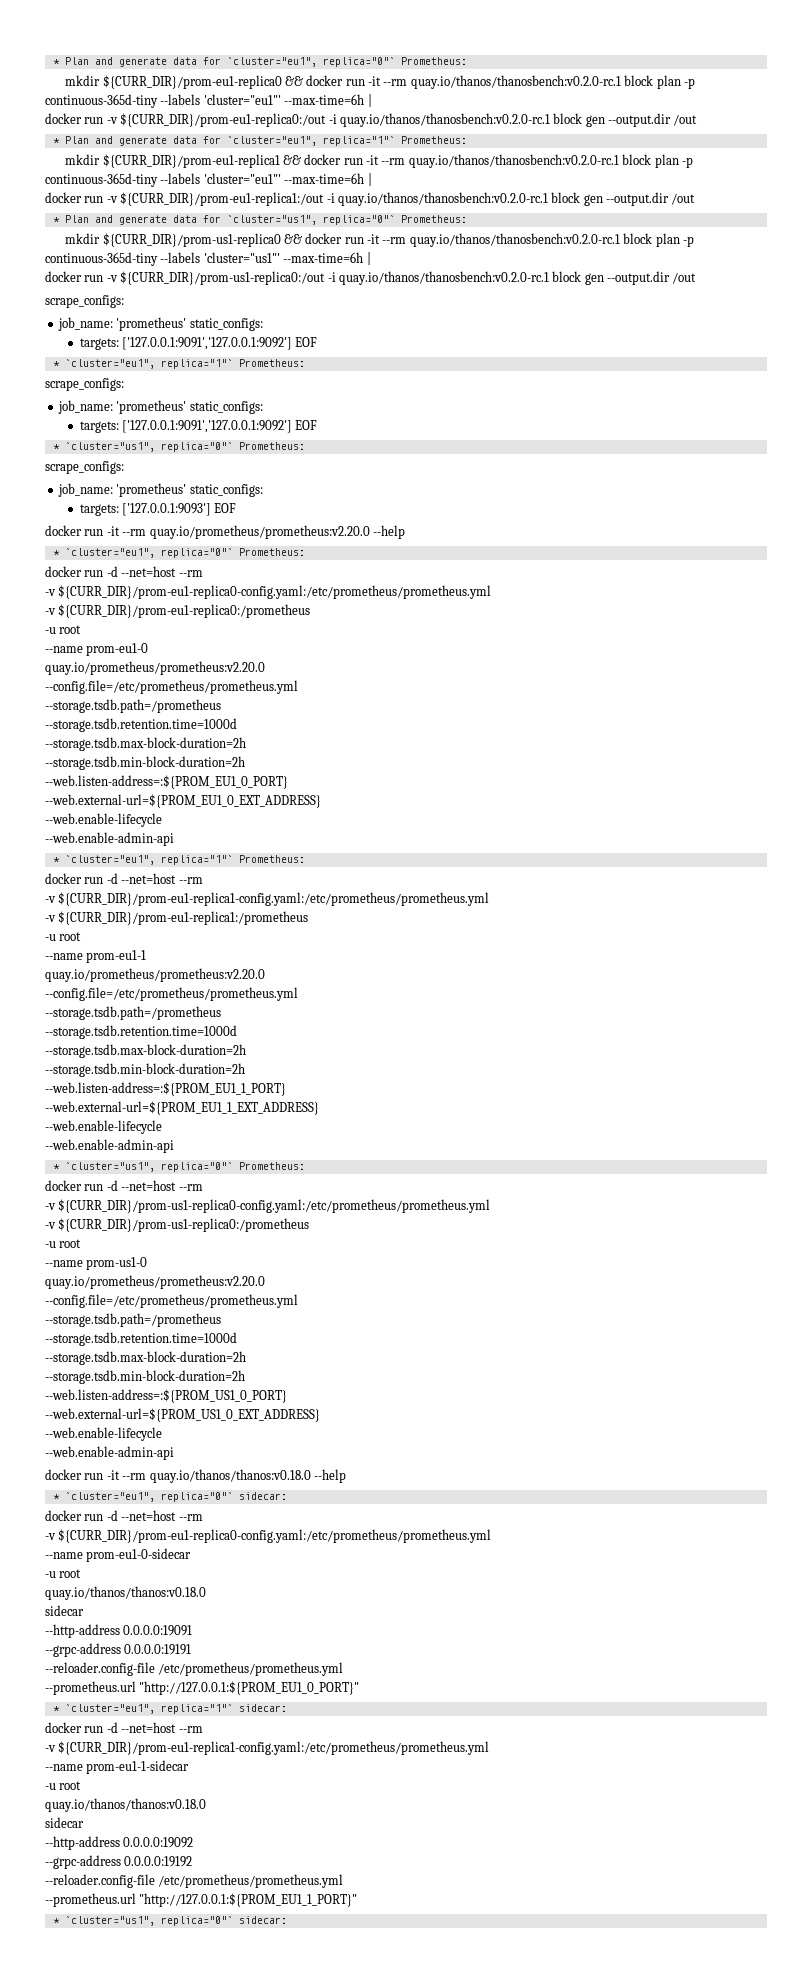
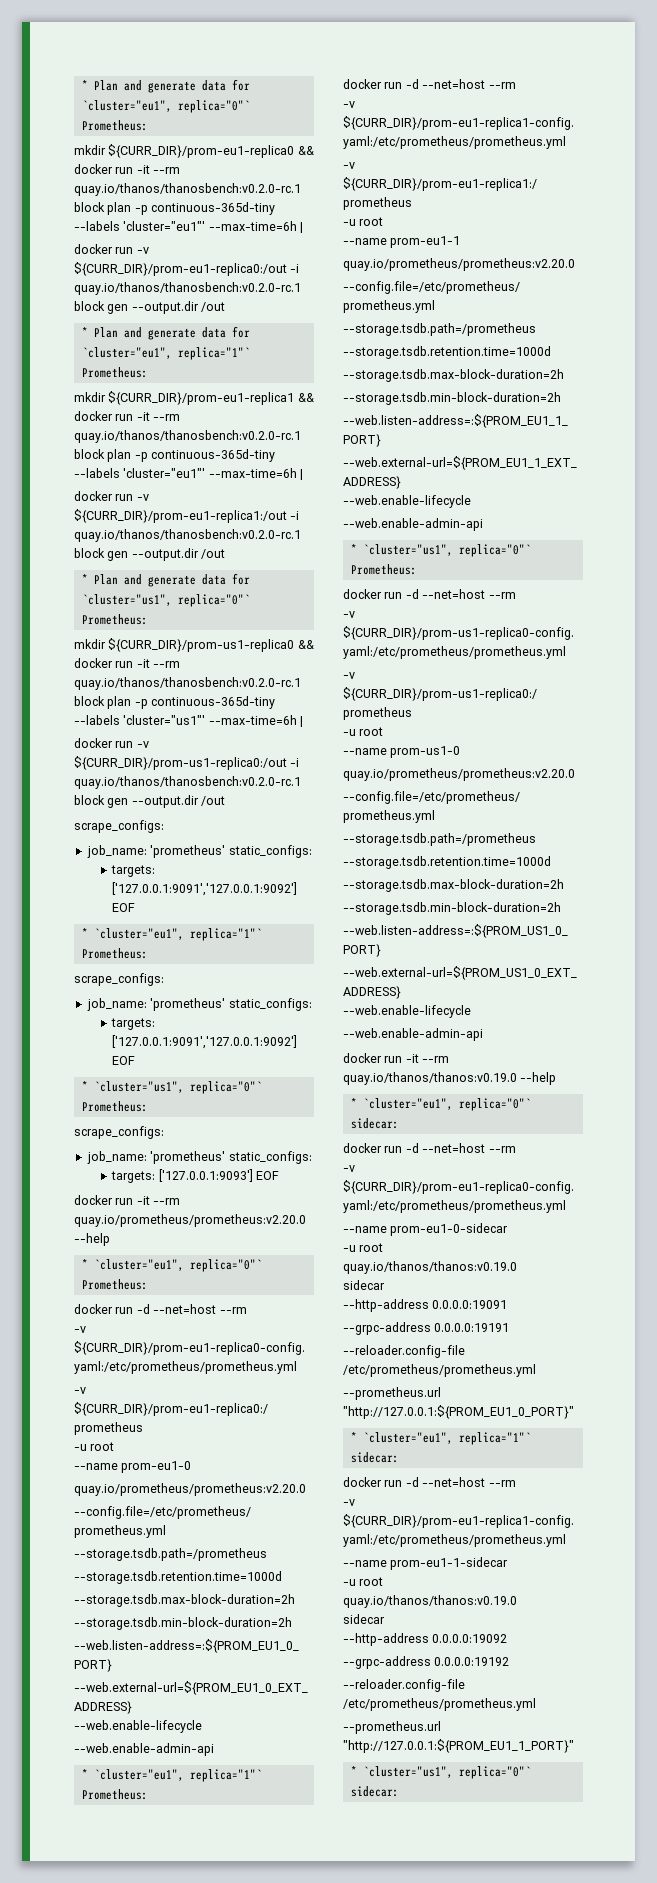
- docker run -it --rm quay.io/thanos/thanos:v0.18.0 --help
+ docker run -it --rm quay.io/thanos/thanos:v0.19.0 --help
  --name prom-eu1-0-sidecar
  -u root
- quay.io/thanos/thanos:v0.18.0
+ quay.io/thanos/thanos:v0.19.0
  --name prom-eu1-1-sidecar
  -u root
- quay.io/thanos/thanos:v0.18.0
+ quay.io/thanos/thanos:v0.19.0

